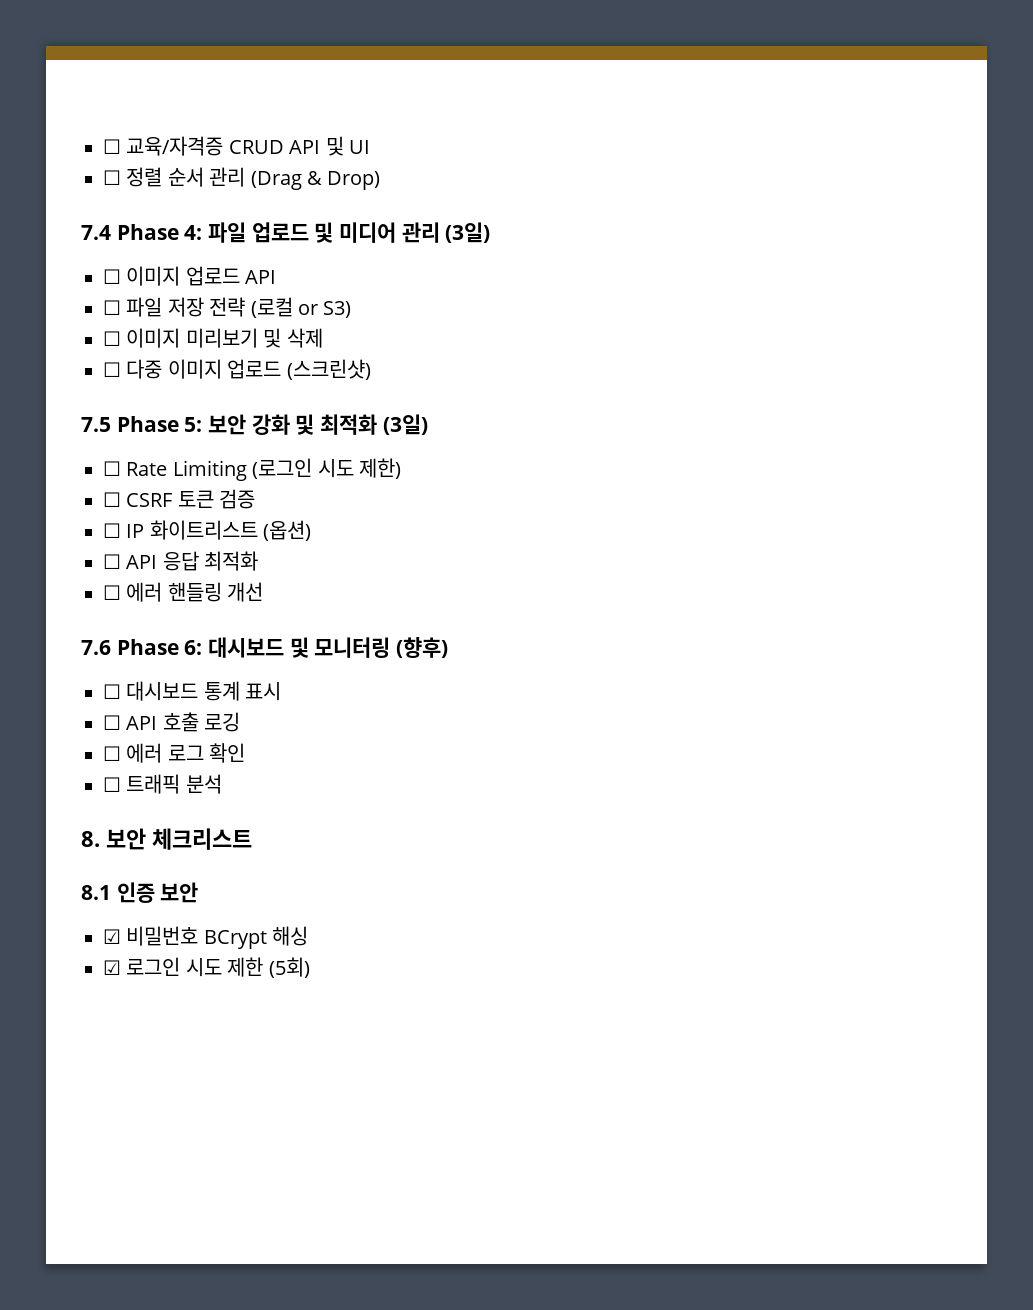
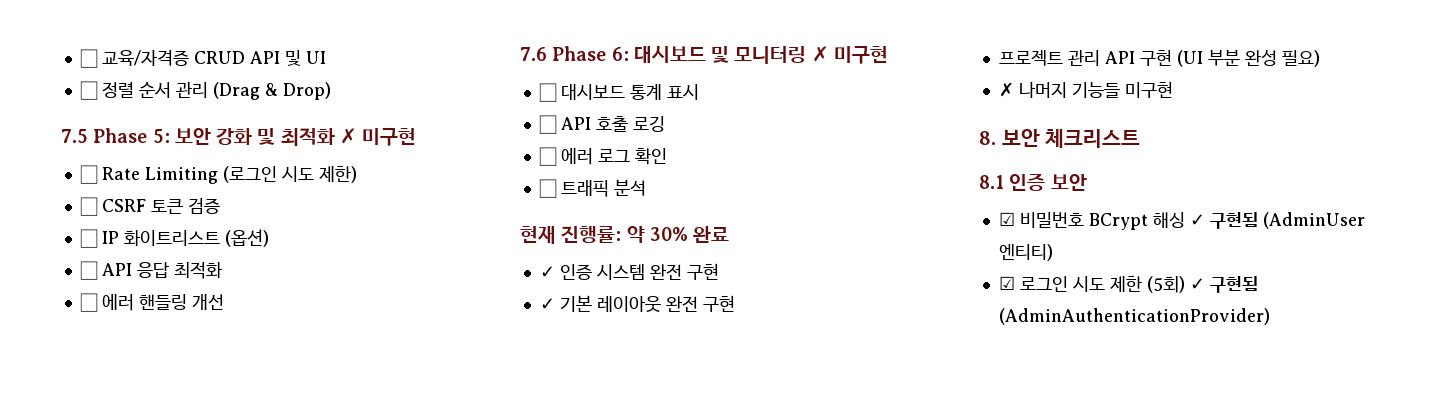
- 7.4 Phase 4: 파일 업로드 및 미디어 관리 (3일)
- ☐ 이미지 업로드 API
- ☐ 파일 저장 전략 (로컬 or S3)
- ☐ 이미지 미리보기 및 삭제
- ☐ 다중 이미지 업로드 (스크린샷)
- 7.5 Phase 5: 보안 강화 및 최적화 (3일)
+ 7.5 Phase 5: 보안 강화 및 최적화 ✗ 미구현
- 7.6 Phase 6: 대시보드 및 모니터링 (향후)
+ 7.6 Phase 6: 대시보드 및 모니터링 ✗ 미구현
+ 현재 진행률: 약 30% 완료
+ ✓ 인증 시스템 완전 구현
+ ✓ 기본 레이아웃 완전 구현
+ 프로젝트 관리 API 구현 (UI 부분 완성 필요)
+ ✗ 나머지 기능들 미구현
- ☑ 비밀번호 BCrypt 해싱
+ ☑ 비밀번호 BCrypt 해싱 ✓ 구현됨 (AdminUser 엔티티)
- ☑ 로그인 시도 제한 (5회)
+ ☑ 로그인 시도 제한 (5회) ✓ 구현됨 (AdminAuthenticationProvider)

